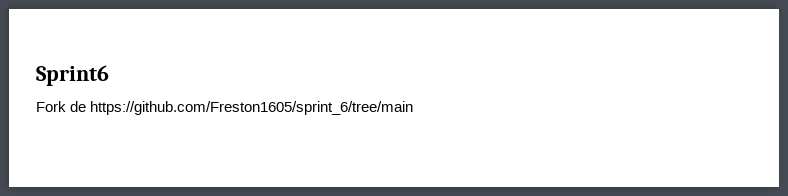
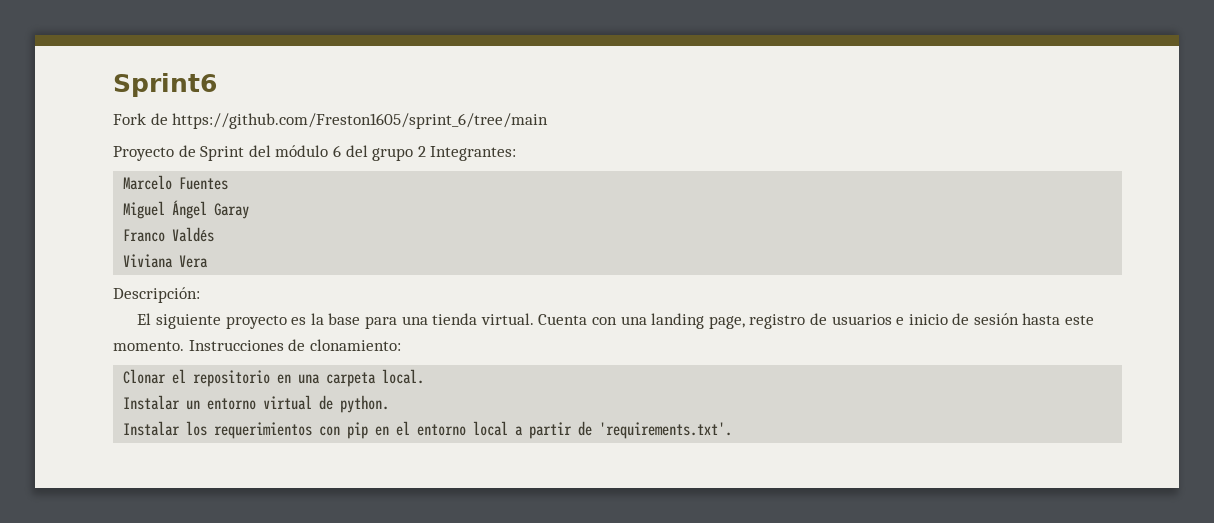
+ Proyecto de Sprint del módulo 6 del grupo 2 Integrantes:
+ Marcelo Fuentes
+ Miguel Ángel Garay
+ Franco Valdés
+ Viviana Vera
+ Descripción:
+ El siguiente proyecto es la base para una tienda virtual. Cuenta con una landing page, registro de usuarios e inicio de sesión hasta este momento. Instrucciones de clonamiento:
+ Clonar el repositorio en una carpeta local.
+ Instalar un entorno virtual de python.
+ Instalar los requerimientos con pip en el entorno local a partir de 'requirements.txt'.

